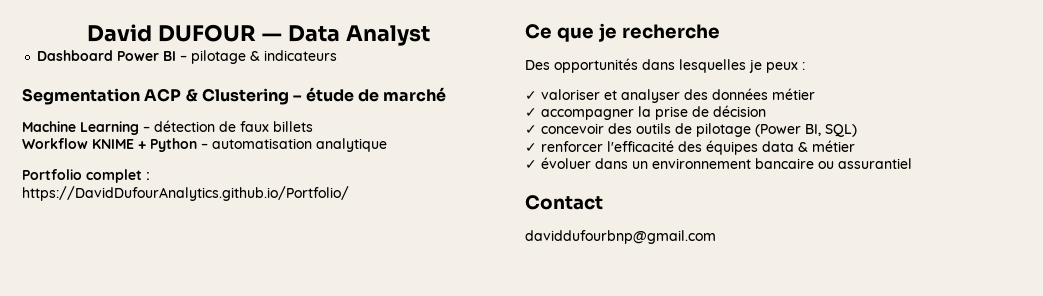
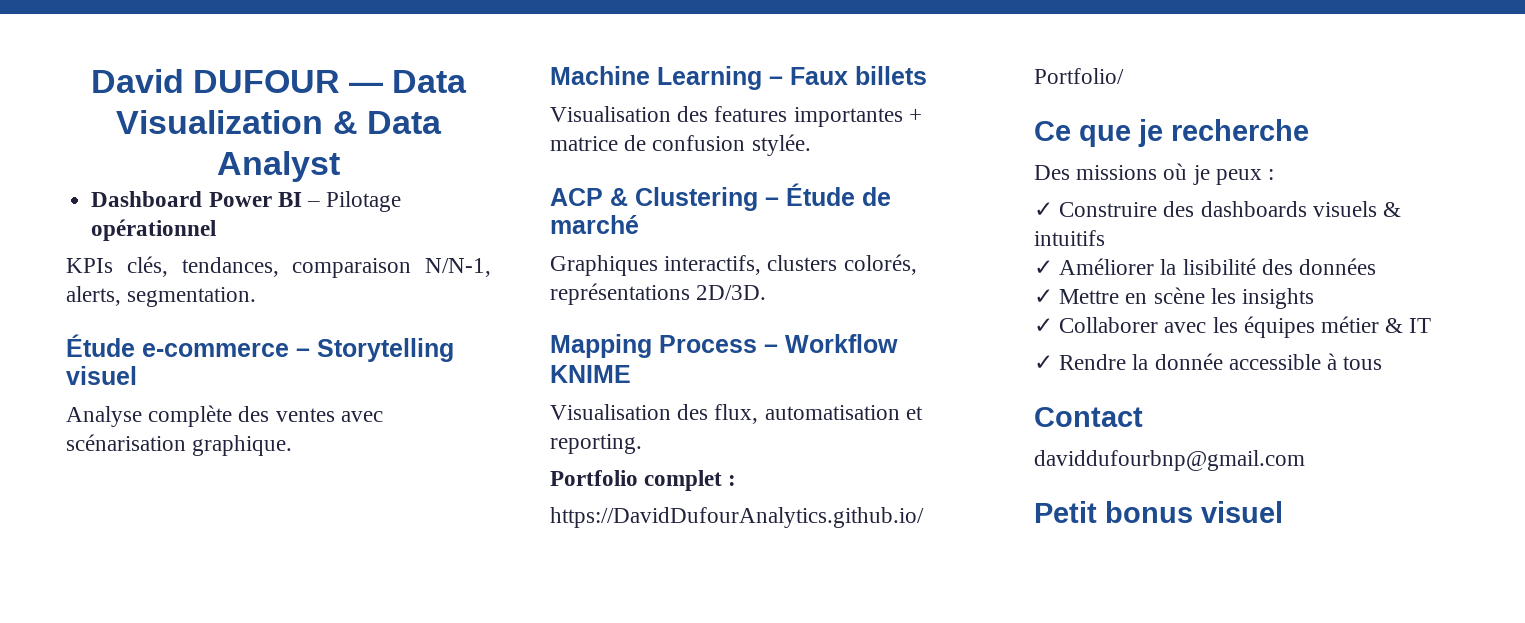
- David DUFOUR — Data Analyst
+ David DUFOUR — Data Visualization & Data Analyst
- Dashboard Power BI – pilotage & indicateurs
- Segmentation ACP & Clustering – étude de marché
+ Dashboard Power BI – Pilotage opérationnel
+ KPIs clés, tendances, comparaison N/N-1, alerts, segmentation.
+ Étude e-commerce – Storytelling visuel
+ Analyse complète des ventes avec scénarisation graphique.
+ Machine Learning – Faux billets
+ Visualisation des features importantes + matrice de confusion stylée.
+ ACP & Clustering – Étude de marché
- Machine Learning – détection de faux billets
- Workflow KNIME + Python – automatisation analytique
+ Graphiques interactifs, clusters colorés, représentations 2D/3D.
+ Mapping Process – Workflow KNIME
+ Visualisation des flux, automatisation et reporting.
- Des opportunités dans lesquelles je peux :
+ Des missions où je peux :
- ✓ valoriser et analyser des données métier
- ✓ accompagner la prise de décision
- ✓ concevoir des outils de pilotage (Power BI, SQL)
- ✓ renforcer l'efficacité des équipes data & métier
- ✓ évoluer dans un environnement bancaire ou assurantiel
+ ✓ Construire des dashboards visuels & intuitifs
+ ✓ Améliorer la lisibilité des données
+ ✓ Mettre en scène les insights
+ ✓ Collaborer avec les équipes métier & IT
+ ✓ Rendre la donnée accessible à tous
+ Petit bonus visuel

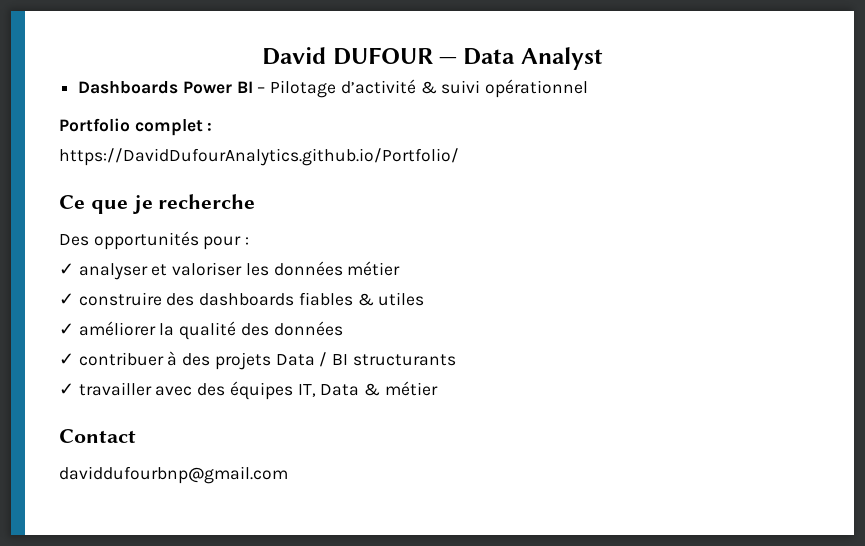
- David DUFOUR — Data Visualization & Data Analyst
+ David DUFOUR — Data Analyst
- Dashboard Power BI – Pilotage opérationnel
- KPIs clés, tendances, comparaison N/N-1, alerts, segmentation.
- Étude e-commerce – Storytelling visuel
- Analyse complète des ventes avec scénarisation graphique.
- Machine Learning – Faux billets
- Visualisation des features importantes + matrice de confusion stylée.
- ACP & Clustering – Étude de marché
- Graphiques interactifs, clusters colorés, représentations 2D/3D.
- Mapping Process – Workflow KNIME
- Visualisation des flux, automatisation et reporting.
+ Dashboards Power BI – Pilotage d’activité & suivi opérationnel
- Des missions où je peux :
- ✓ Construire des dashboards visuels & intuitifs
- ✓ Améliorer la lisibilité des données
- ✓ Mettre en scène les insights
- ✓ Collaborer avec les équipes métier & IT
- ✓ Rendre la donnée accessible à tous
+ Des opportunités pour :
+ ✓ analyser et valoriser les données métier
+ ✓ construire des dashboards fiables & utiles
+ ✓ améliorer la qualité des données
+ ✓ contribuer à des projets Data / BI structurants
+ ✓ travailler avec des équipes IT, Data & métier
- Petit bonus visuel

